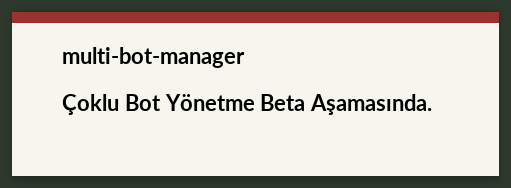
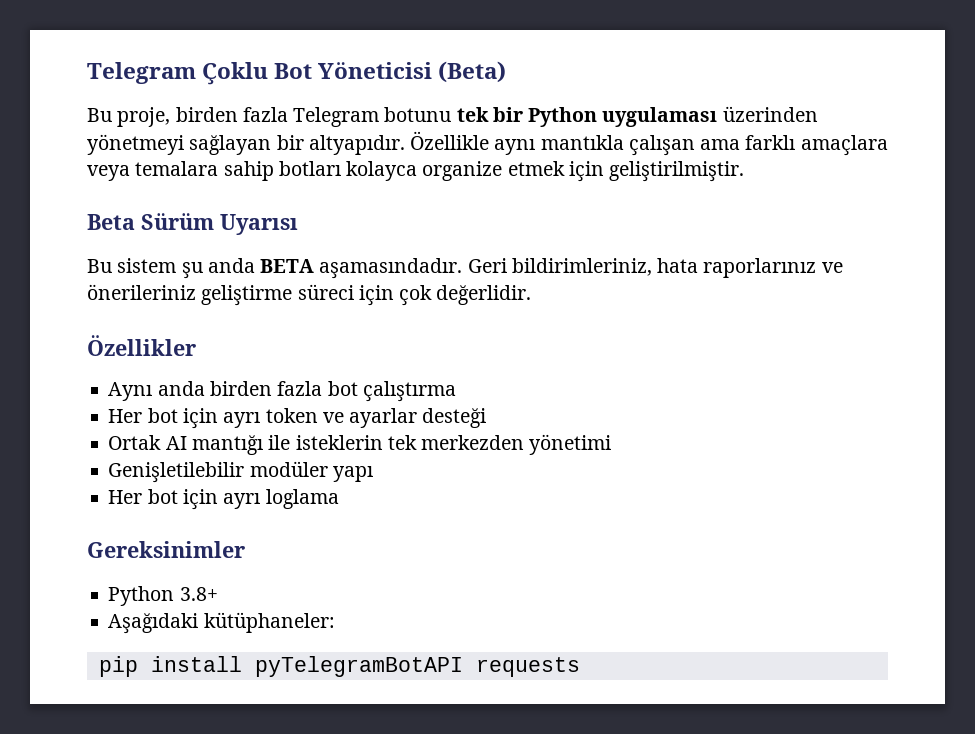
- multi-bot-manager
- Çoklu Bot Yönetme Beta Aşamasında.
+ Telegram Çoklu Bot Yöneticisi (Beta)
+ Bu proje, birden fazla Telegram botunu tek bir Python uygulaması üzerinden yönetmeyi sağlayan bir altyapıdır. Özellikle aynı mantıkla çalışan ama farklı amaçlara veya temalara sahip botları kolayca organize etmek için geliştirilmiştir.
+ Beta Sürüm Uyarısı
+ Bu sistem şu anda BETA aşamasındadır. Geri bildirimleriniz, hata raporlarınız ve önerileriniz geliştirme süreci için çok değerlidir.
+ Özellikler
+ Aynı anda birden fazla bot çalıştırma
+ Her bot için ayrı token ve ayarlar desteği
+ Ortak AI mantığı ile isteklerin tek merkezden yönetimi
+ Genişletilebilir modüler yapı
+ Her bot için ayrı loglama
+ Gereksinimler
+ Python 3.8+
+ Aşağıdaki kütüphaneler:
+ pip install pyTelegramBotAPI requests

